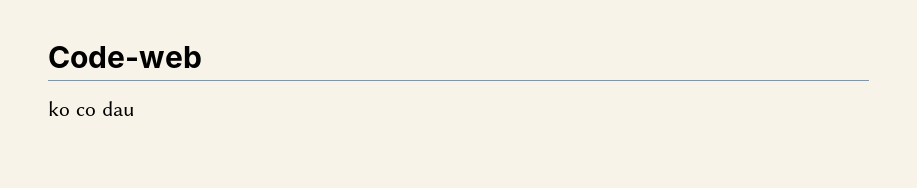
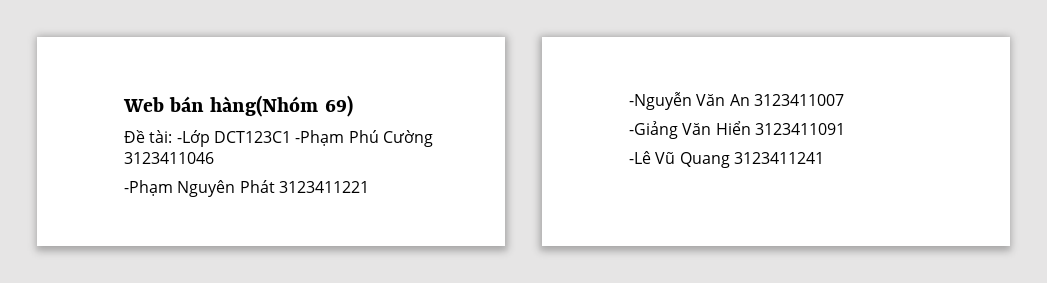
- Code-web
- ko co dau
+ Web bán hàng(Nhóm 69)
+ Đề tài: -Lớp DCT123C1 -Phạm Phú Cường 3123411046
+ -Phạm Nguyên Phát 3123411221
+ -Nguyễn Văn An 3123411007
+ -Giảng Văn Hiển 3123411091
+ -Lê Vũ Quang 3123411241

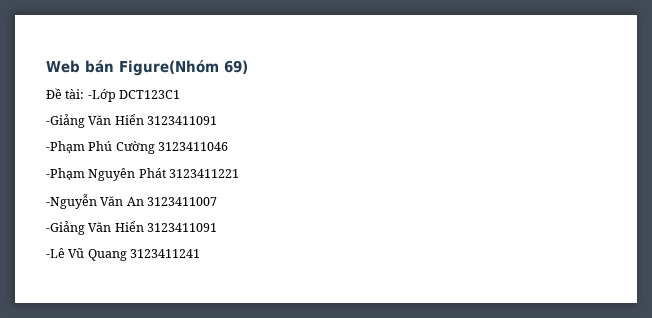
- Web bán hàng(Nhóm 69)
+ Web bán Figure(Nhóm 69)
- Đề tài: -Lớp DCT123C1 -Phạm Phú Cường 3123411046
+ Đề tài: -Lớp DCT123C1
+ -Giảng Văn Hiển 3123411091
+ -Phạm Phú Cường 3123411046

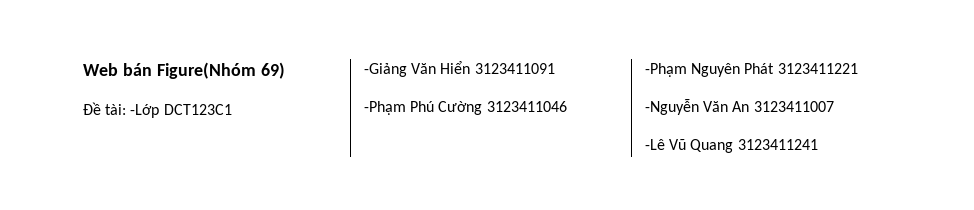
  -Nguyễn Văn An 3123411007
- -Giảng Văn Hiển 3123411091

